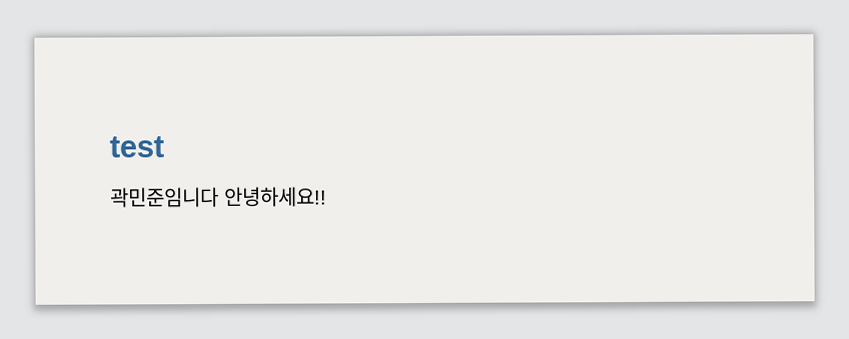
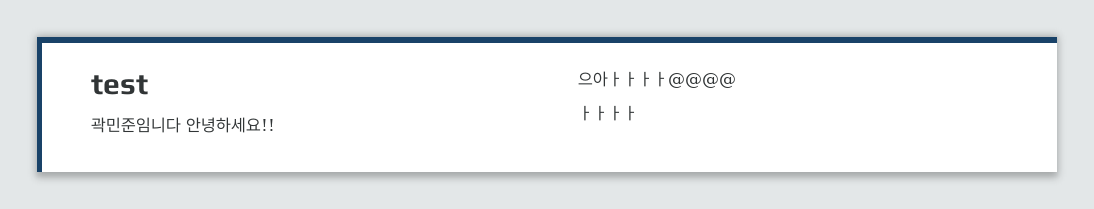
+ 으아ㅏㅏㅏㅏ@@@@
+ ㅏㅏㅏㅏ

